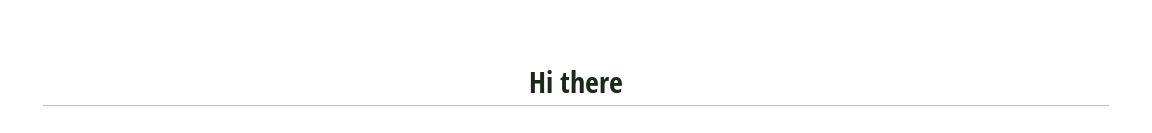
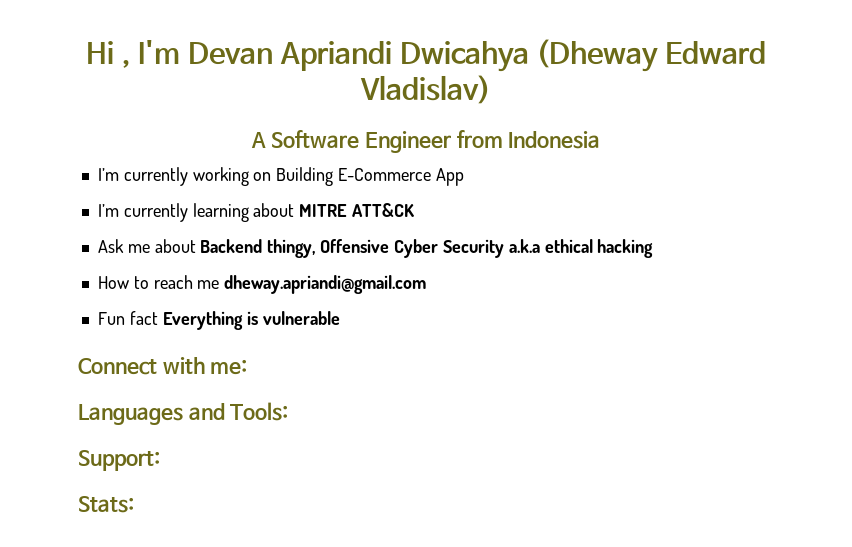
- Hi there
+ Hi , I'm Devan Apriandi Dwicahya (Dheway Edward Vladislav)
+ A Software Engineer from Indonesia
+ I’m currently working on Building E-Commerce App
+ I’m currently learning about MITRE ATT&CK
+ Ask me about Backend thingy, Offensive Cyber Security a.k.a ethical hacking
+ How to reach me dheway.apriandi@gmail.com
+ Fun fact Everything is vulnerable
+ Connect with me:
+ Languages and Tools:
+ Support:
+ Stats:

